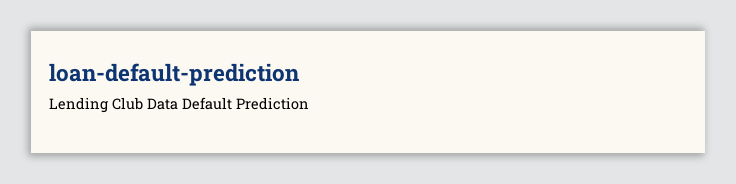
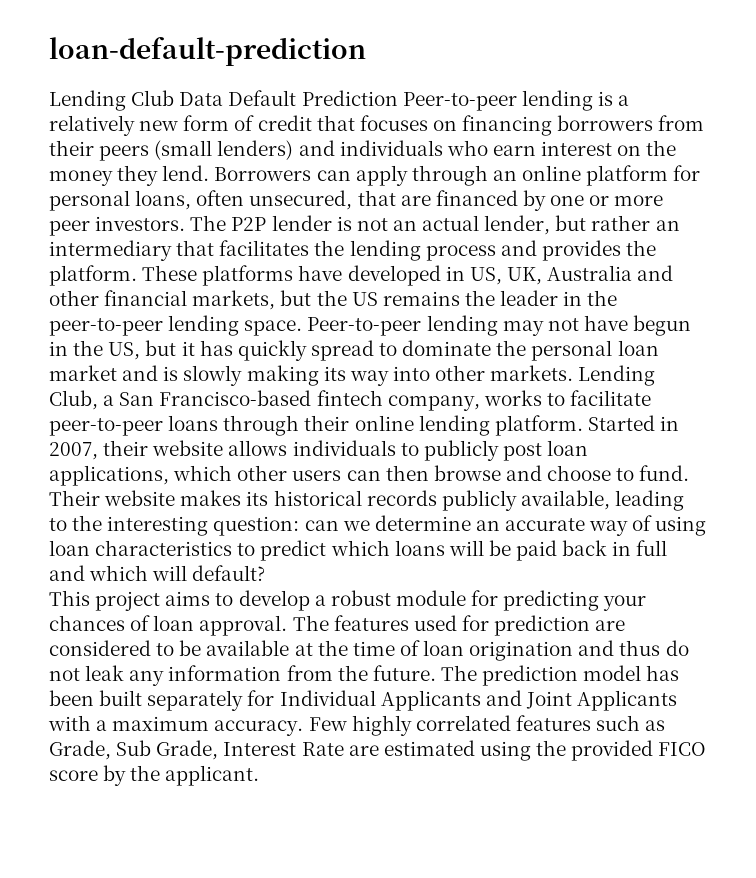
- Lending Club Data Default Prediction
+ Lending Club Data Default Prediction Peer-to-peer lending is a relatively new form of credit that focuses on financing borrowers from their peers (small lenders) and individuals who earn interest on the money they lend. Borrowers can apply through an online platform for personal loans, often unsecured, that are financed by one or more peer investors. The P2P lender is not an actual lender, but rather an intermediary that facilitates the lending process and provides the platform. These platforms have developed in US, UK, Australia and other financial markets, but the US remains the leader in the peer-to-peer lending space. Peer-to-peer lending may not have begun in the US, but it has quickly spread to dominate the personal loan market and is slowly making its way into other markets. Lending Club, a San Francisco-based fintech company, works to facilitate peer-to-peer loans through their online lending platform. Started in 2007, their website allows individuals to publicly post loan applications, which other users can then browse and choose to fund. Their website makes its historical records publicly available, leading to the interesting question: can we determine an accurate way of using loan characteristics to predict which loans will be paid back in full and which will default?
+ This project aims to develop a robust module for predicting your chances of loan approval. The features used for prediction are considered to be available at the time of loan origination and thus do not leak any information from the future. The prediction model has been built separately for Individual Applicants and Joint Applicants with a maximum accuracy. Few highly correlated features such as Grade, Sub Grade, Interest Rate are estimated using the provided FICO score by the applicant.

